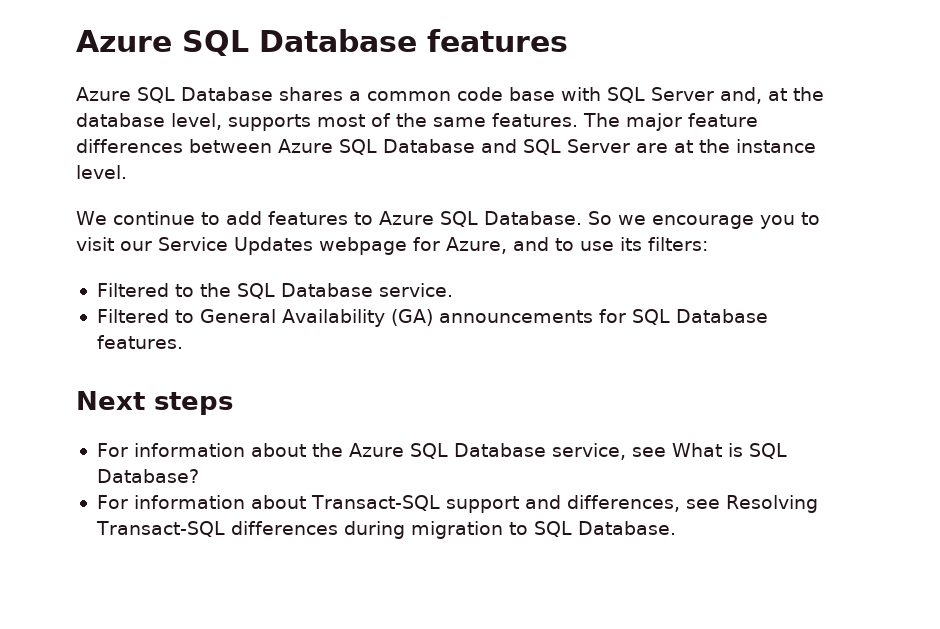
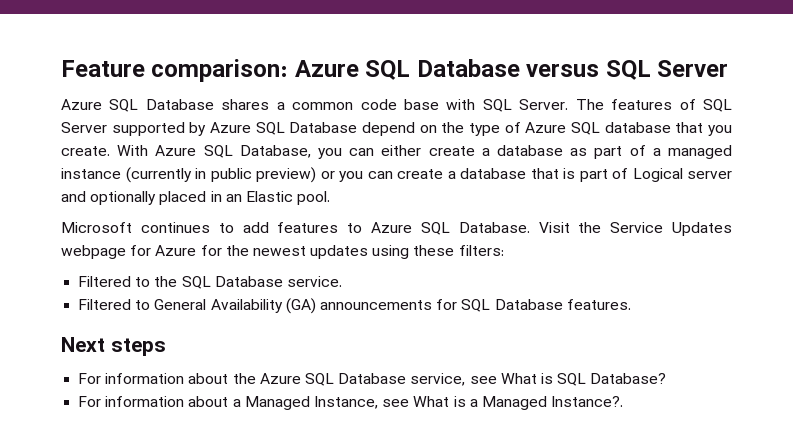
- Azure SQL Database features
+ Feature comparison: Azure SQL Database versus SQL Server
- Azure SQL Database shares a common code base with SQL Server and, at the database level, supports most of the same features. The major feature differences between Azure SQL Database and SQL Server are at the instance level.
- We continue to add features to Azure SQL Database.
+ Azure SQL Database shares a common code base with SQL Server. The features of SQL Server supported by Azure SQL Database depend on the type of Azure SQL database that you create. With Azure SQL Database, you can either create a database as part of a managed instance (currently in public preview) or you can create a database that is part of Logical server and optionally placed in an Elastic pool.
+ Microsoft continues to add features to Azure SQL Database.
- So we encourage you to visit our Service Updates webpage for Azure, and to use its filters:
+ Visit the Service Updates webpage for Azure for the newest updates using these filters:
- For information about Transact-SQL support and differences, see Resolving Transact-SQL differences during migration to SQL Database.
+ For information about a Managed Instance, see What is a Managed Instance?.

